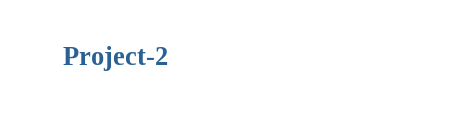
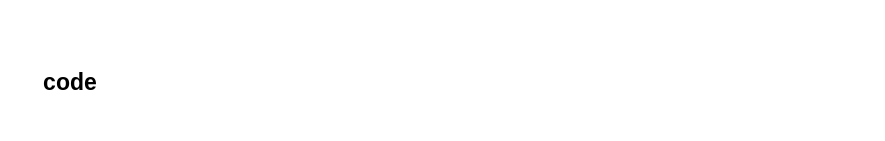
- Project-2
+ code

